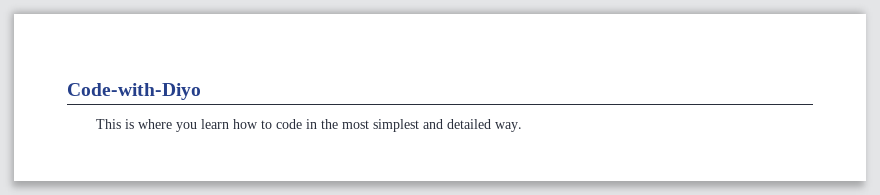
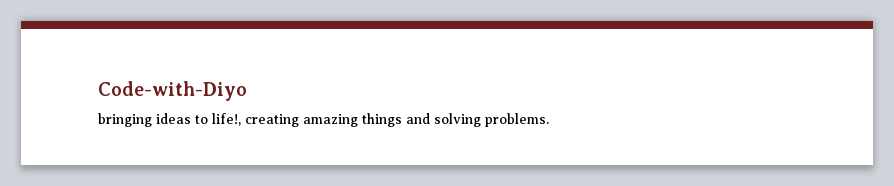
- This is where you learn how to code in the most simplest and detailed way.
+ bringing ideas to life!, creating amazing things and solving problems.

